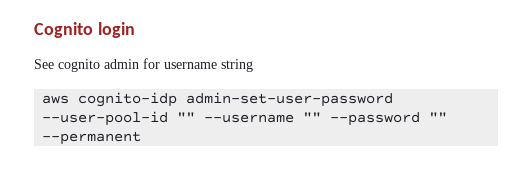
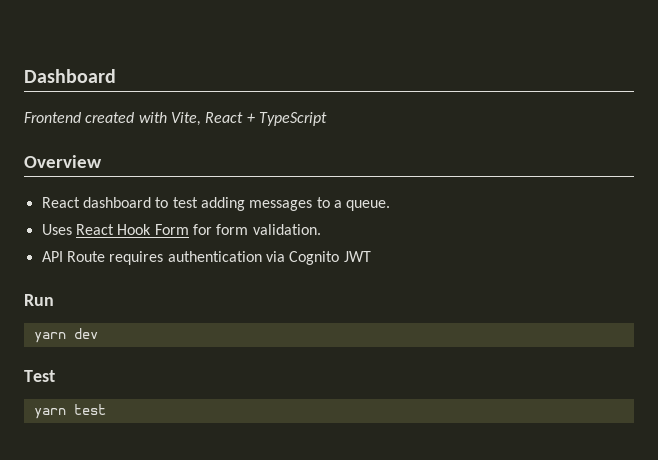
- Cognito login
- See cognito admin for username string
- aws cognito-idp admin-set-user-password --user-pool-id "" --username "" --password "" --permanent
+ Dashboard
+ Frontend created with Vite, React + TypeScript
+ Overview
+ React dashboard to test adding messages to a queue.
+ Uses React Hook Form for form validation.
+ API Route requires authentication via Cognito JWT
+ Run
+ yarn dev
+ Test
+ yarn test

